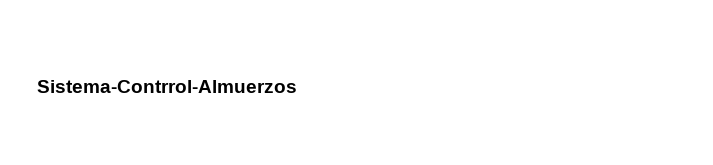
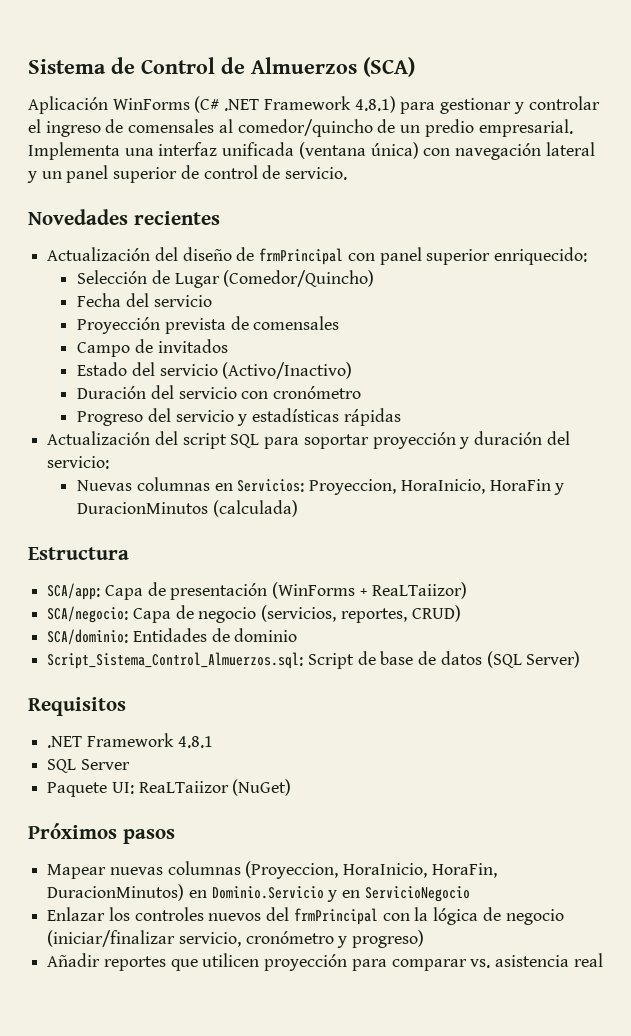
- Sistema-Contrrol-Almuerzos
+ Sistema de Control de Almuerzos (SCA)
+ Aplicación WinForms (C# .NET Framework 4.8.1) para gestionar y controlar el ingreso de comensales al comedor/quincho de un predio empresarial. Implementa una interfaz unificada (ventana única) con navegación lateral y un panel superior de control de servicio.
+ Novedades recientes
+ Actualización del diseño de frmPrincipal con panel superior enriquecido:
+ Selección de Lugar (Comedor/Quincho)
+ Fecha del servicio
+ Proyección prevista de comensales
+ Campo de invitados
+ Estado del servicio (Activo/Inactivo)
+ Duración del servicio con cronómetro
+ Progreso del servicio y estadísticas rápidas
+ Actualización del script SQL para soportar proyección y duración del servicio:
+ Nuevas columnas en Servicios: Proyeccion, HoraInicio, HoraFin y DuracionMinutos (calculada)
+ Estructura
+ SCA/app: Capa de presentación (WinForms + ReaLTaiizor)
+ SCA/negocio: Capa de negocio (servicios, reportes, CRUD)
+ SCA/dominio: Entidades de dominio
+ Script_Sistema_Control_Almuerzos.sql: Script de base de datos (SQL Server)
+ Requisitos
+ .NET Framework 4.8.1
+ SQL Server
+ Paquete UI: ReaLTaiizor (NuGet)
+ Próximos pasos
+ Mapear nuevas columnas (Proyeccion, HoraInicio, HoraFin, DuracionMinutos) en Dominio.Servicio y en ServicioNegocio
+ Enlazar los controles nuevos del frmPrincipal con la lógica de negocio (iniciar/finalizar servicio, cronómetro y progreso)
+ Añadir reportes que utilicen proyección para comparar vs. asistencia real

